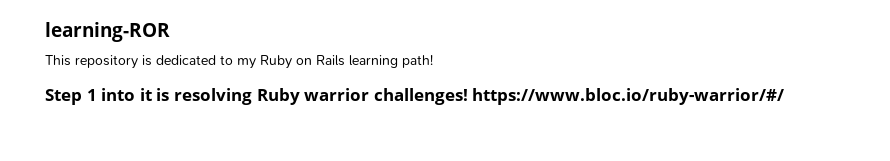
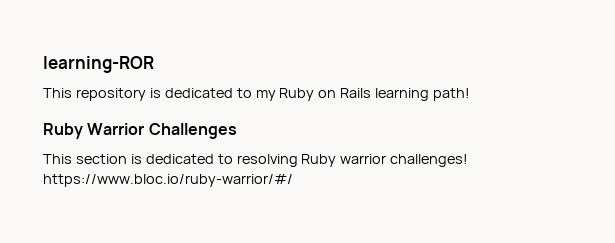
- Step 1 into it is resolving Ruby warrior challenges! https://www.bloc.io/ruby-warrior/#/
+ Ruby Warrior Challenges
+ This section is dedicated to resolving Ruby warrior challenges! https://www.bloc.io/ruby-warrior/#/

